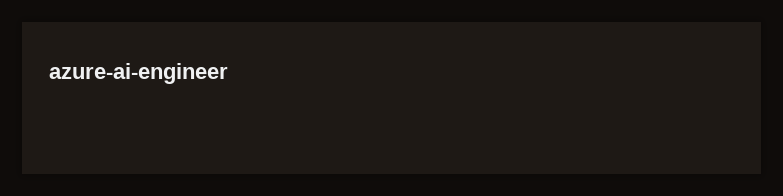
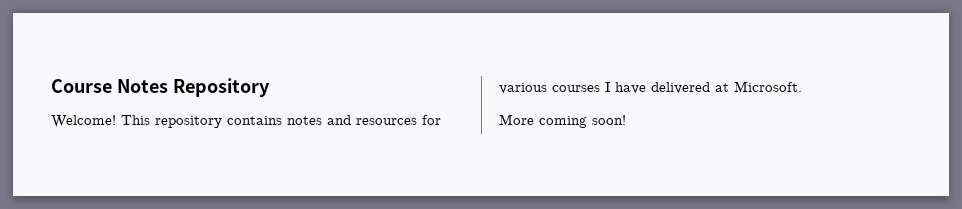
- azure-ai-engineer
+ Course Notes Repository
+ Welcome! This repository contains notes and resources for various courses I have delivered at Microsoft.
+ More coming soon!

